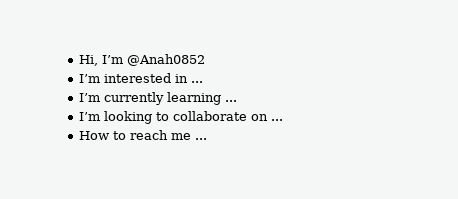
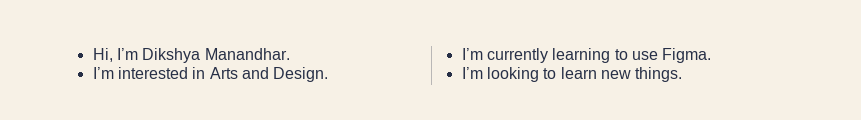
- Hi, I’m @Anah0852
+ Hi, I’m Dikshya Manandhar.
- I’m interested in ...
+ I’m interested in Arts and Design.
- I’m currently learning ...
+ I’m currently learning to use Figma.
- I’m looking to collaborate on ...
- How to reach me ...
+ I’m looking to learn new things.

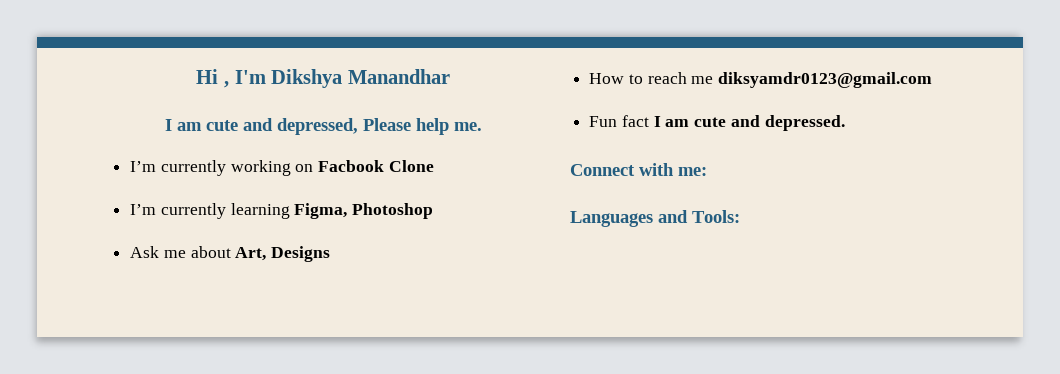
- Hi, I’m Dikshya Manandhar.
- I’m interested in Arts and Design.
- I’m currently learning to use Figma.
- I’m looking to learn new things.
+ Hi , I'm Dikshya Manandhar
+ I am cute and depressed, Please help me.
+ I’m currently working on Facbook Clone
+ I’m currently learning Figma, Photoshop
+ Ask me about Art, Designs
+ How to reach me diksyamdr0123@gmail.com
+ Fun fact I am cute and depressed.
+ Connect with me:
+ Languages and Tools:

